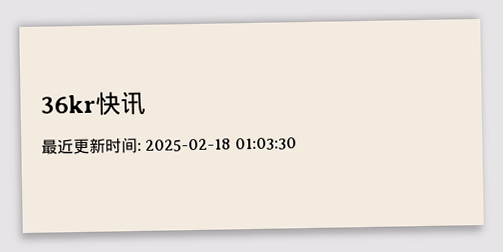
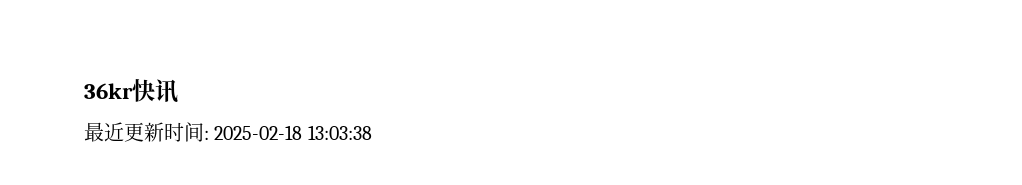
- 最近更新时间: 2025-02-18 01:03:30
+ 最近更新时间: 2025-02-18 13:03:38

